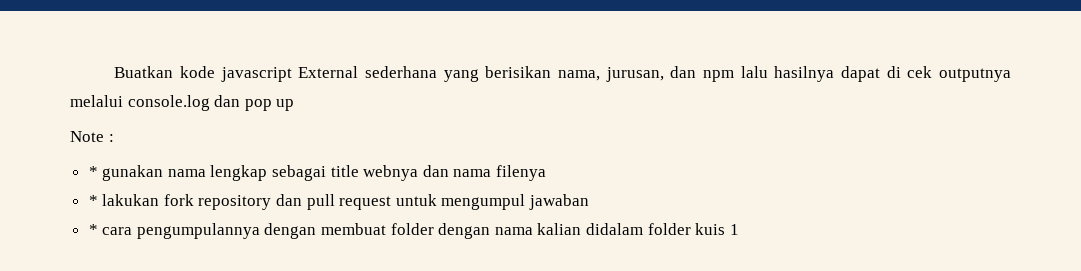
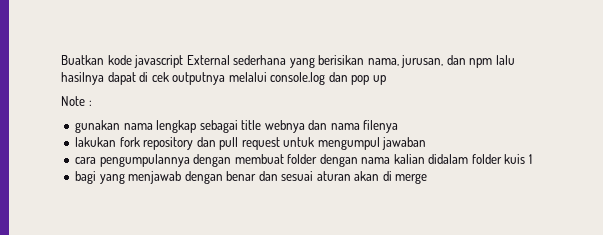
- * gunakan nama lengkap sebagai title webnya dan nama filenya
+ gunakan nama lengkap sebagai title webnya dan nama filenya
- * lakukan fork repository dan pull request untuk mengumpul jawaban
+ lakukan fork repository dan pull request untuk mengumpul jawaban
- * cara pengumpulannya dengan membuat folder dengan nama kalian didalam folder kuis 1
+ cara pengumpulannya dengan membuat folder dengan nama kalian didalam folder kuis 1
+ bagi yang menjawab dengan benar dan sesuai aturan akan di merge

